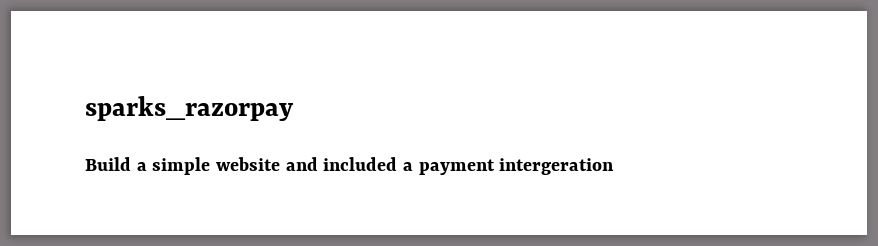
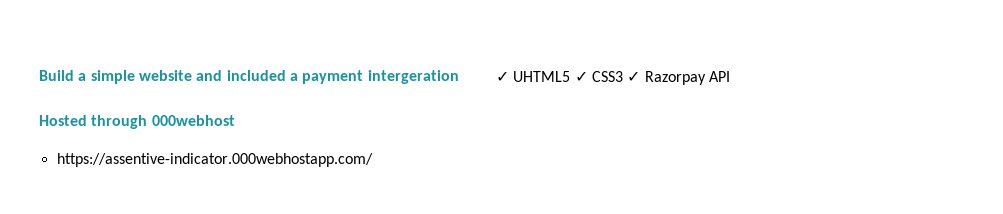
- sparks_razorpay
+ Hosted through 000webhost
+ https://assentive-indicator.000webhostapp.com/
+ ✓ UHTML5 ✓ CSS3 ✓ Razorpay API

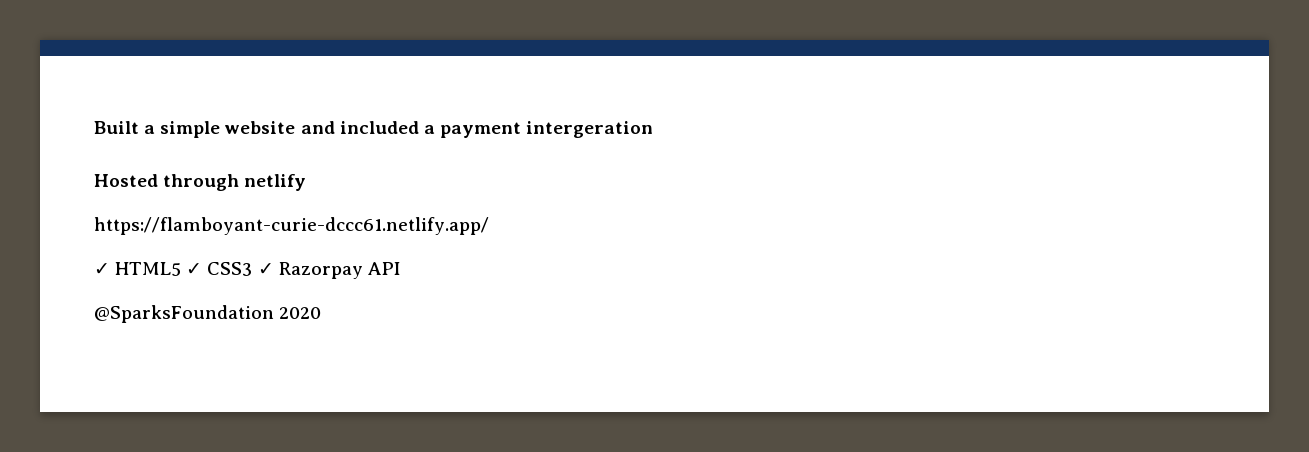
- Build a simple website and included a payment intergeration
+ Built a simple website and included a payment intergeration
- Hosted through 000webhost
- https://assentive-indicator.000webhostapp.com/
- ✓ UHTML5 ✓ CSS3 ✓ Razorpay API
+ Hosted through netlify
+ https://flamboyant-curie-dccc61.netlify.app/
+ ✓ HTML5 ✓ CSS3 ✓ Razorpay API
+ @SparksFoundation 2020

